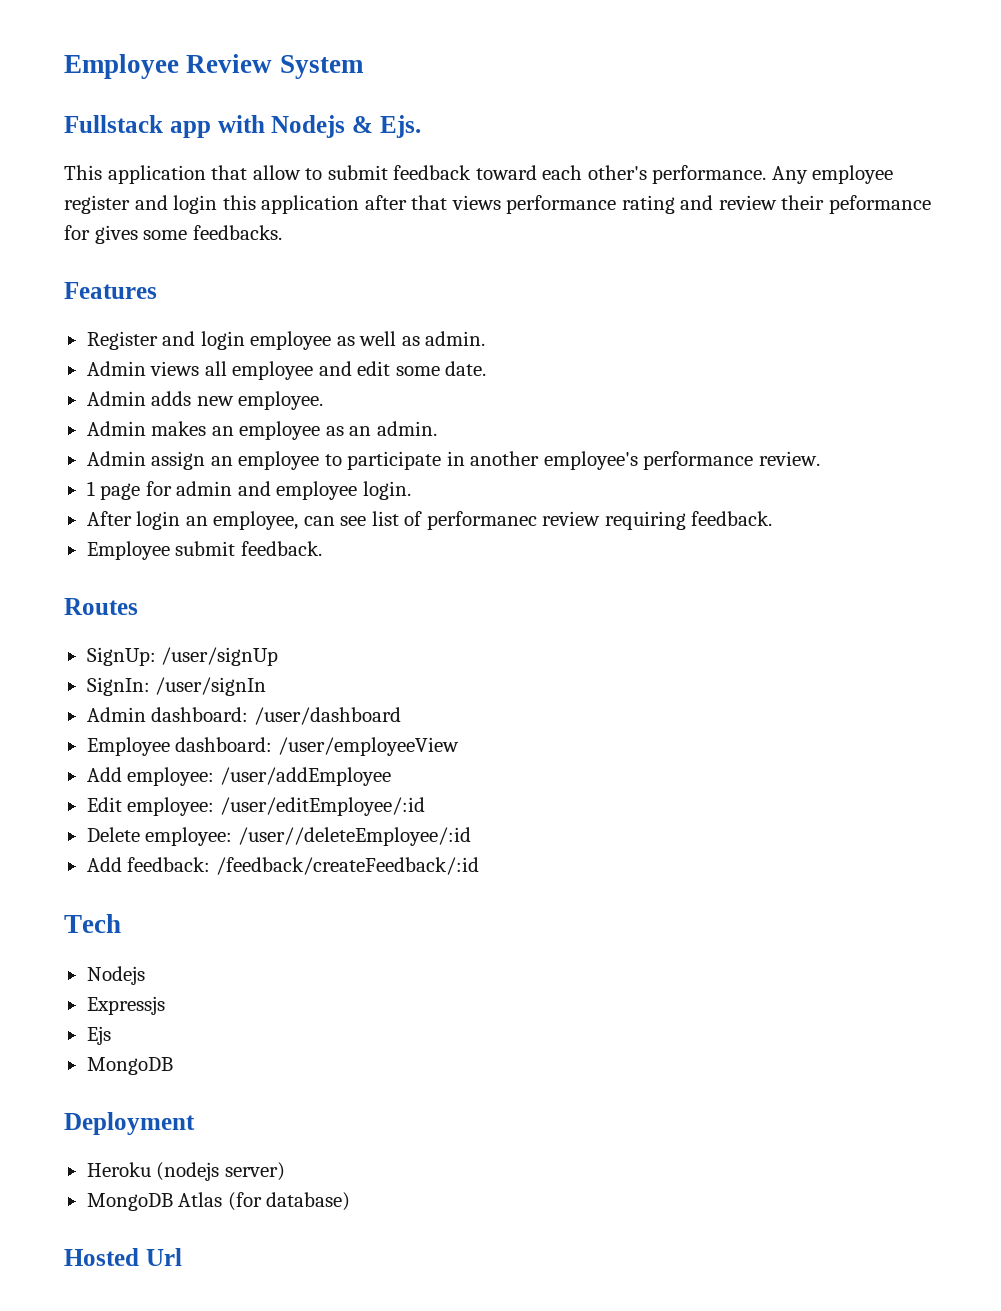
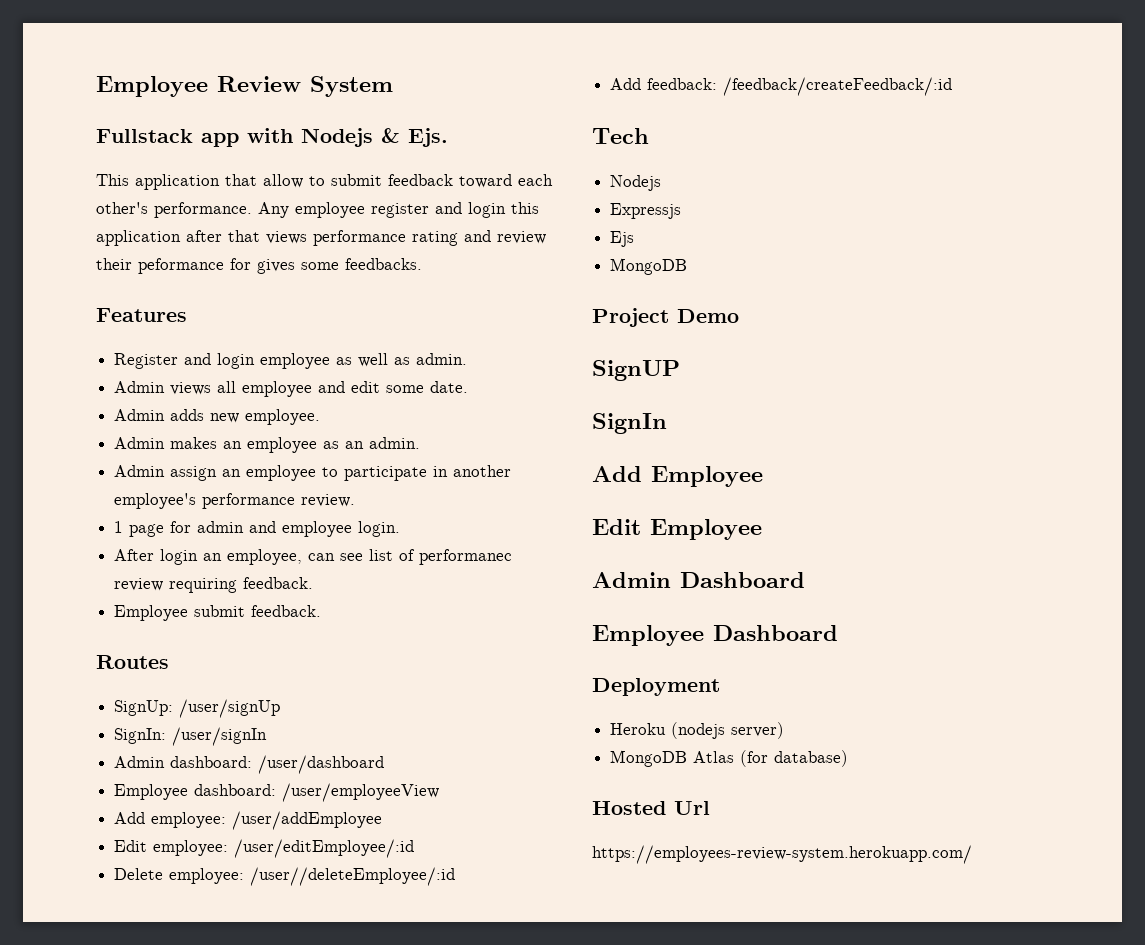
+ Project Demo
+ SignUP
+ SignIn
+ Add Employee
+ Edit Employee
+ Admin Dashboard
+ Employee Dashboard
+ https://employees-review-system.herokuapp.com/

